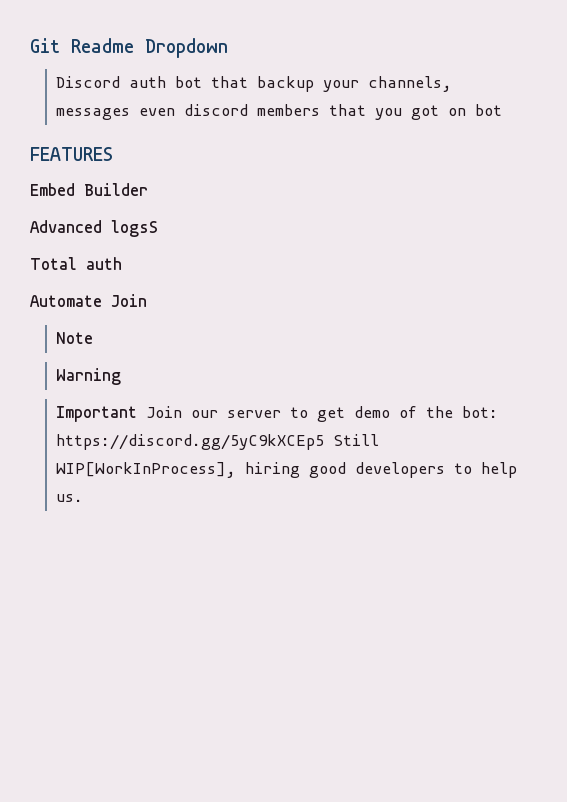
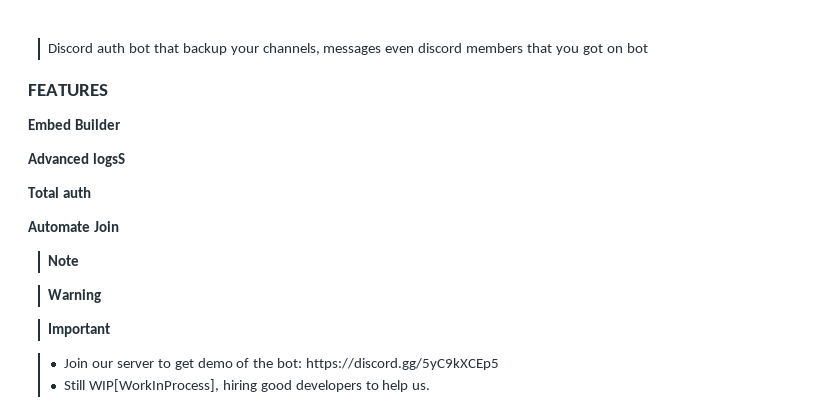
- Git Readme Dropdown
- Important Join our server to get demo of the bot: https://discord.gg/5yC9kXCEp5 Still WIP[WorkInProcess], hiring good developers to help us.
+ Important
+ Join our server to get demo of the bot: https://discord.gg/5yC9kXCEp5
+ Still WIP[WorkInProcess], hiring good developers to help us.

